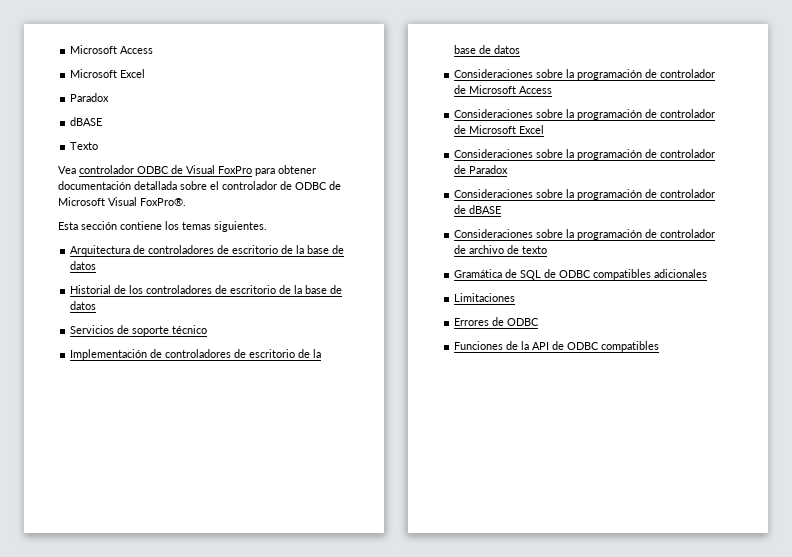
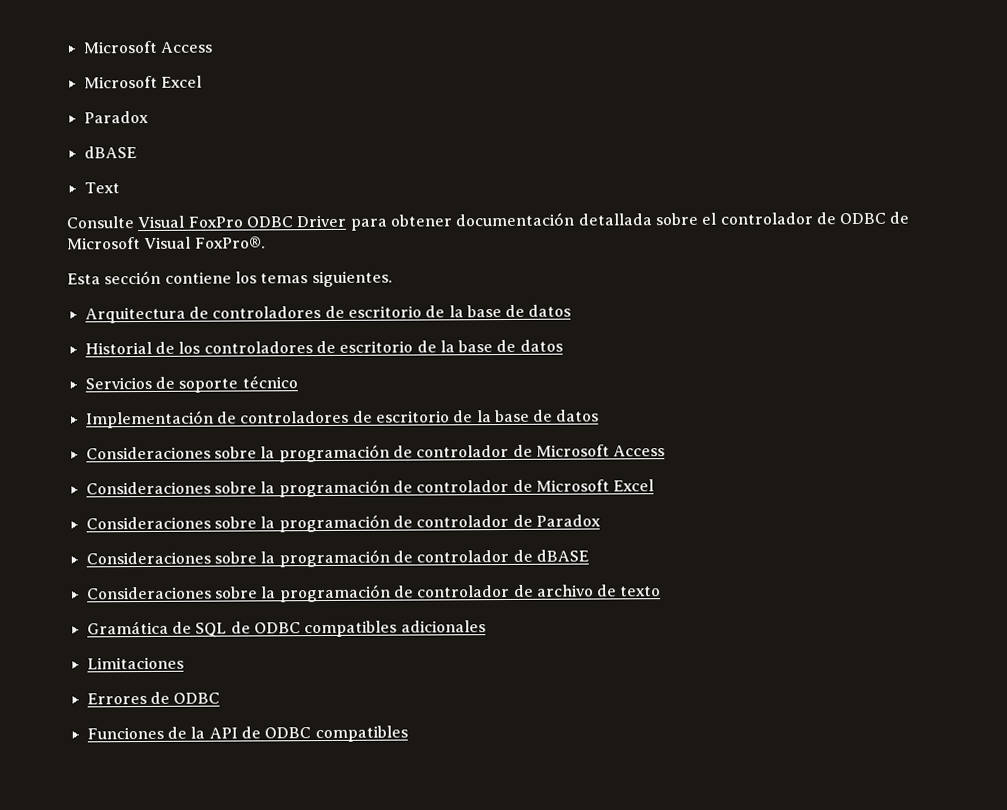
- Texto
- Vea controlador ODBC de Visual FoxPro para obtener documentación detallada sobre el controlador de ODBC de Microsoft Visual FoxPro®.
+ Text
+ Consulte Visual FoxPro ODBC Driver para obtener documentación detallada sobre el controlador de ODBC de Microsoft Visual FoxPro®.

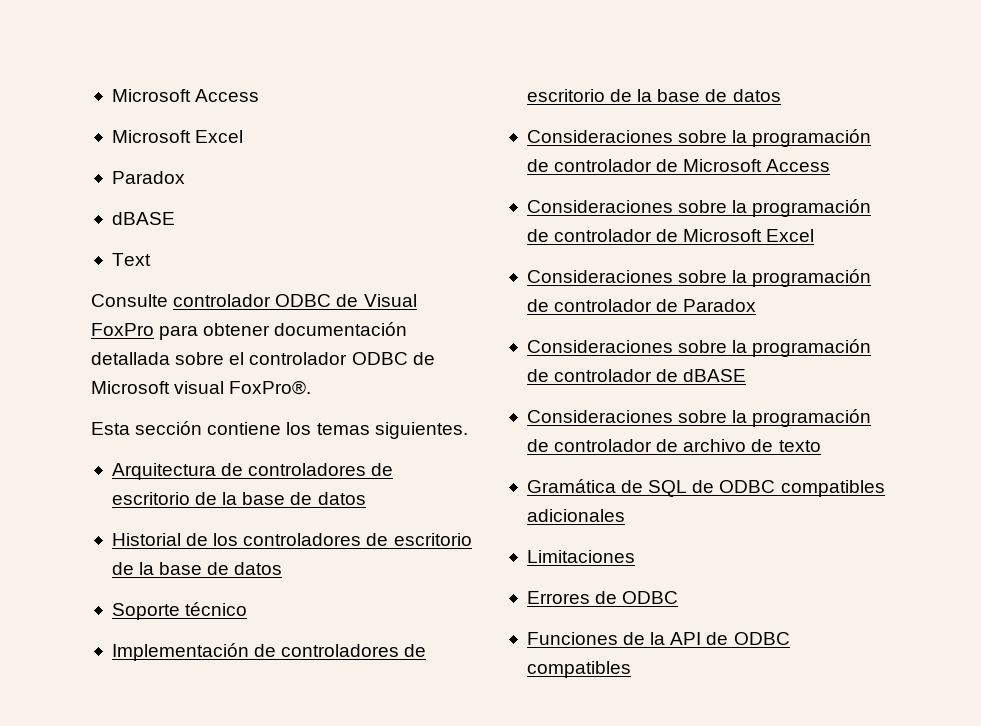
- Consulte Visual FoxPro ODBC Driver para obtener documentación detallada sobre el controlador de ODBC de Microsoft Visual FoxPro®.
+ Consulte controlador ODBC de Visual FoxPro para obtener documentación detallada sobre el controlador ODBC de Microsoft visual FoxPro®.
- Servicios de soporte técnico
+ Soporte técnico

